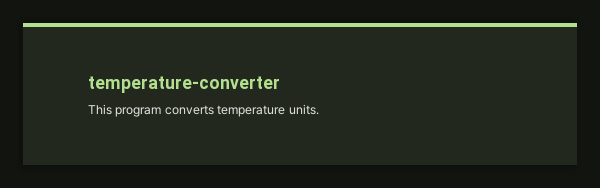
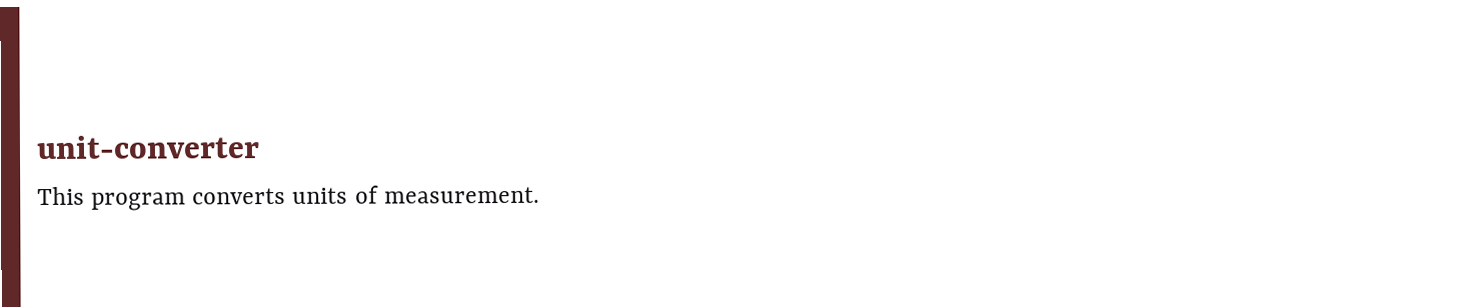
- temperature-converter
+ unit-converter
- This program converts temperature units.
+ This program converts units of measurement.

